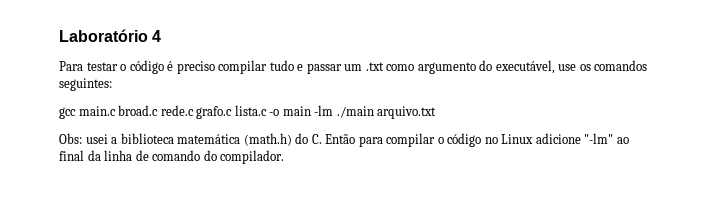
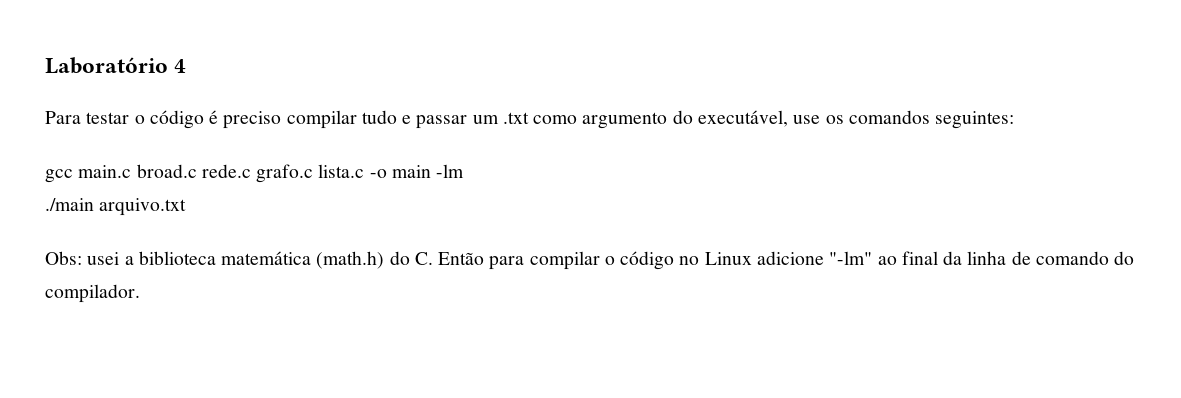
- gcc main.c broad.c rede.c grafo.c lista.c -o main -lm ./main arquivo.txt
+ gcc main.c broad.c rede.c grafo.c lista.c -o main -lm
+ ./main arquivo.txt

